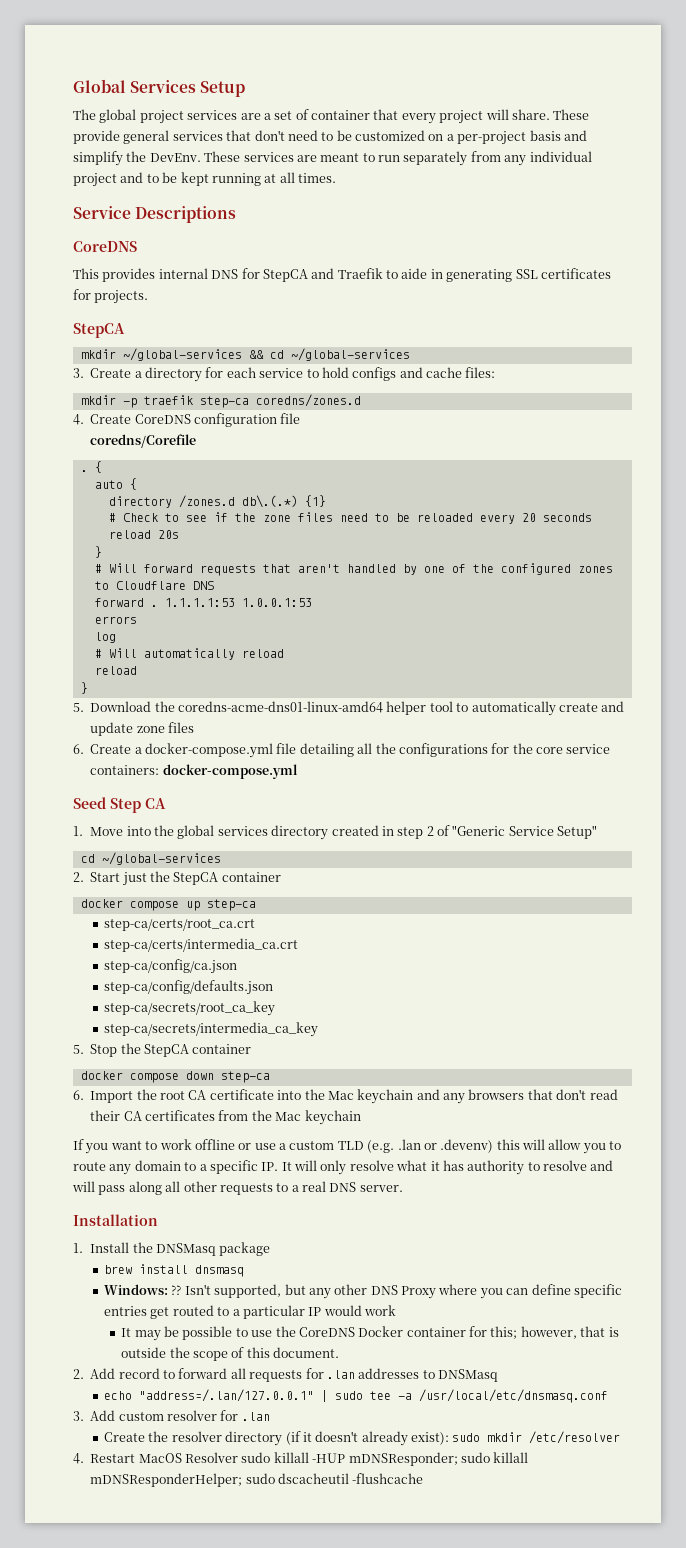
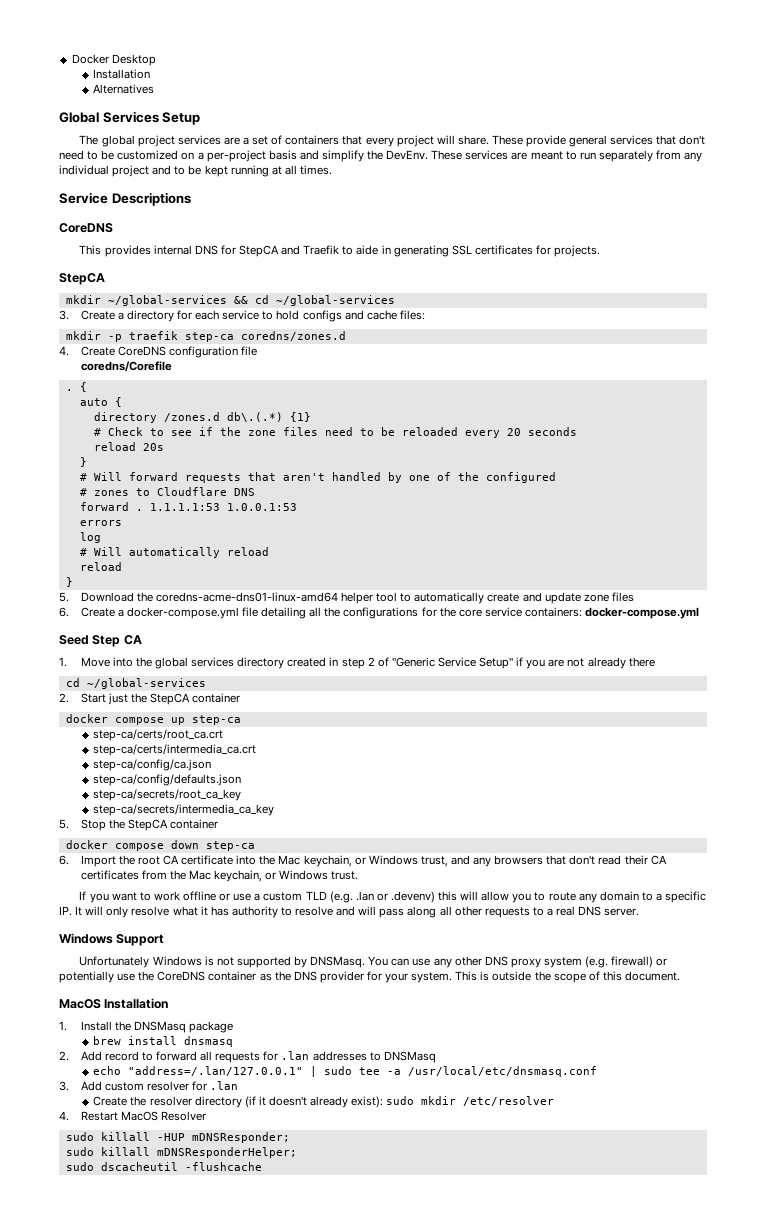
+ Docker Desktop
+ Installation
+ Alternatives
- The global project services are a set of container that every project will share.
+ The global project services are a set of containers that every project will share.
- # Will forward requests that aren't handled by one of the configured zones to Cloudflare DNS
+ # Will forward requests that aren't handled by one of the configured
+ # zones to Cloudflare DNS
- 1. Move into the global services directory created in step 2 of "Generic Service Setup"
+ 1. Move into the global services directory created in step 2 of "Generic Service Setup" if you are not already there
- 6. Import the root CA certificate into the Mac keychain and any browsers that don't read their CA certificates from the Mac keychain
+ 6. Import the root CA certificate into the Mac keychain, or Windows trust, and any browsers that don't read their CA certificates from the Mac keychain, or Windows trust.
- Installation
+ Windows Support
+ Unfortunately Windows is not supported by DNSMasq. You can use any other DNS proxy system (e.g. firewall) or potentially use the CoreDNS container as the DNS provider for your system. This is outside the scope of this document.
+ MacOS Installation
- Windows: ?? Isn't supported, but any other DNS Proxy where you can define specific entries get routed to a particular IP would work
- It may be possible to use the CoreDNS Docker container for this; however, that is outside the scope of this document.
- 4. Restart MacOS Resolver sudo killall -HUP mDNSResponder; sudo killall mDNSResponderHelper; sudo dscacheutil -flushcache
+ 4. Restart MacOS Resolver
+ sudo killall -HUP mDNSResponder;
+ sudo killall mDNSResponderHelper;
+ sudo dscacheutil -flushcache

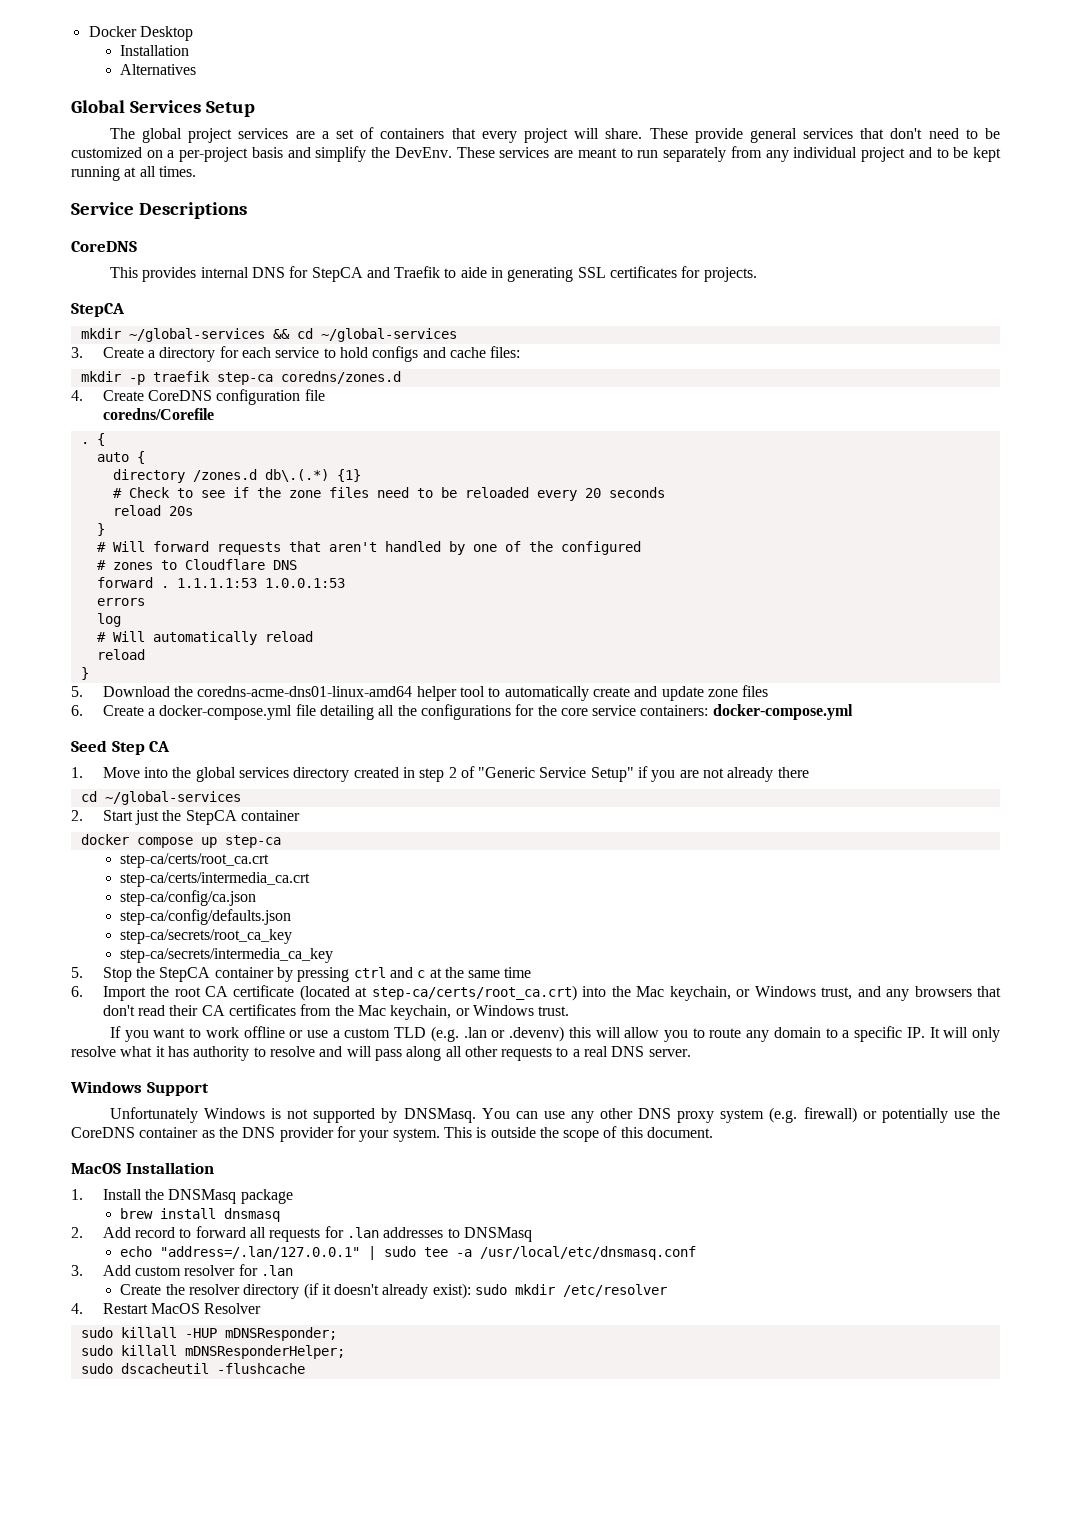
- 5. Stop the StepCA container
- docker compose down step-ca
+ 5. Stop the StepCA container by pressing ctrl and c at the same time
- 6. Import the root CA certificate into the Mac keychain, or Windows trust, and any browsers that don't read their CA certificates from the Mac keychain, or Windows trust.
+ 6. Import the root CA certificate (located at step-ca/certs/root_ca.crt) into the Mac keychain, or Windows trust, and any browsers that don't read their CA certificates from the Mac keychain, or Windows trust.

